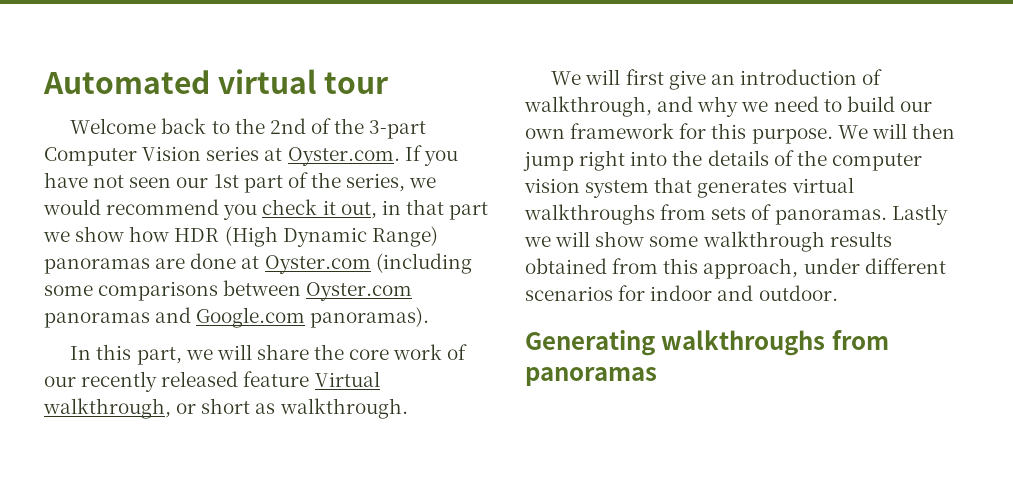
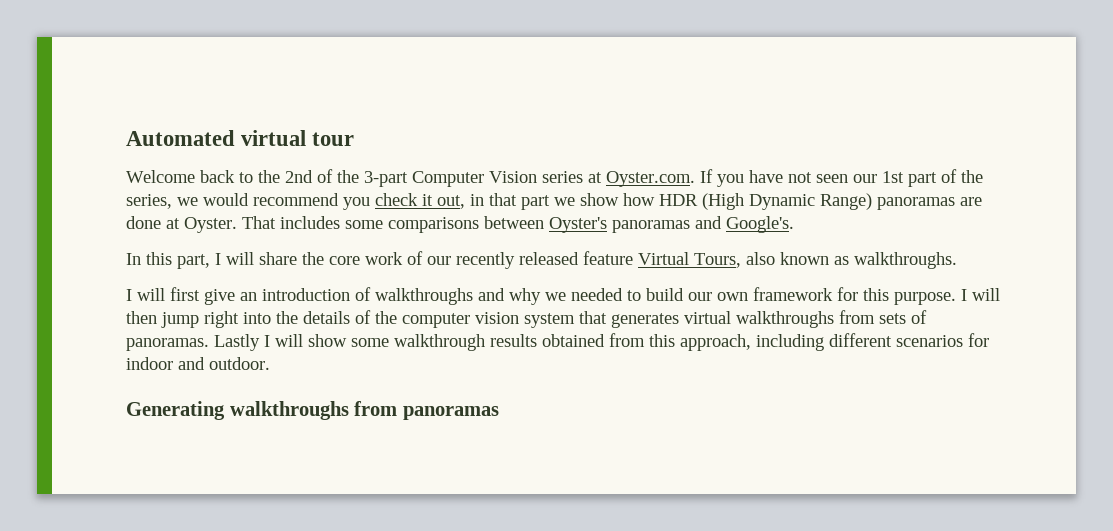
- Welcome back to the 2nd of the 3-part Computer Vision series at Oyster.com. If you have not seen our 1st part of the series, we would recommend you check it out, in that part we show how HDR (High Dynamic Range) panoramas are done at Oyster.com (including some comparisons between Oyster.com panoramas and Google.com panoramas).
+ Welcome back to the 2nd of the 3-part Computer Vision series at Oyster.com. If you have not seen our 1st part of the series, we would recommend you check it out, in that part we show how HDR (High Dynamic Range) panoramas are done at Oyster. That includes some comparisons between Oyster's panoramas and Google's.
- In this part, we will share the core work of our recently released feature Virtual walkthrough, or short as walkthrough.
- We will first give an introduction of walkthrough, and why we need to build our own framework for this purpose.
+ In this part, I will share the core work of our recently released feature Virtual Tours, also known as walkthroughs.
+ I will first give an introduction of walkthroughs and why we needed to build our own framework for this purpose.
- We will then jump right into the details of the computer vision system that generates virtual walkthroughs from sets of panoramas.
+ I will then jump right into the details of the computer vision system that generates virtual walkthroughs from sets of panoramas.
- Lastly we will show some walkthrough results obtained from this approach, under different scenarios for indoor and outdoor.
+ Lastly I will show some walkthrough results obtained from this approach, including different scenarios for indoor and outdoor.

